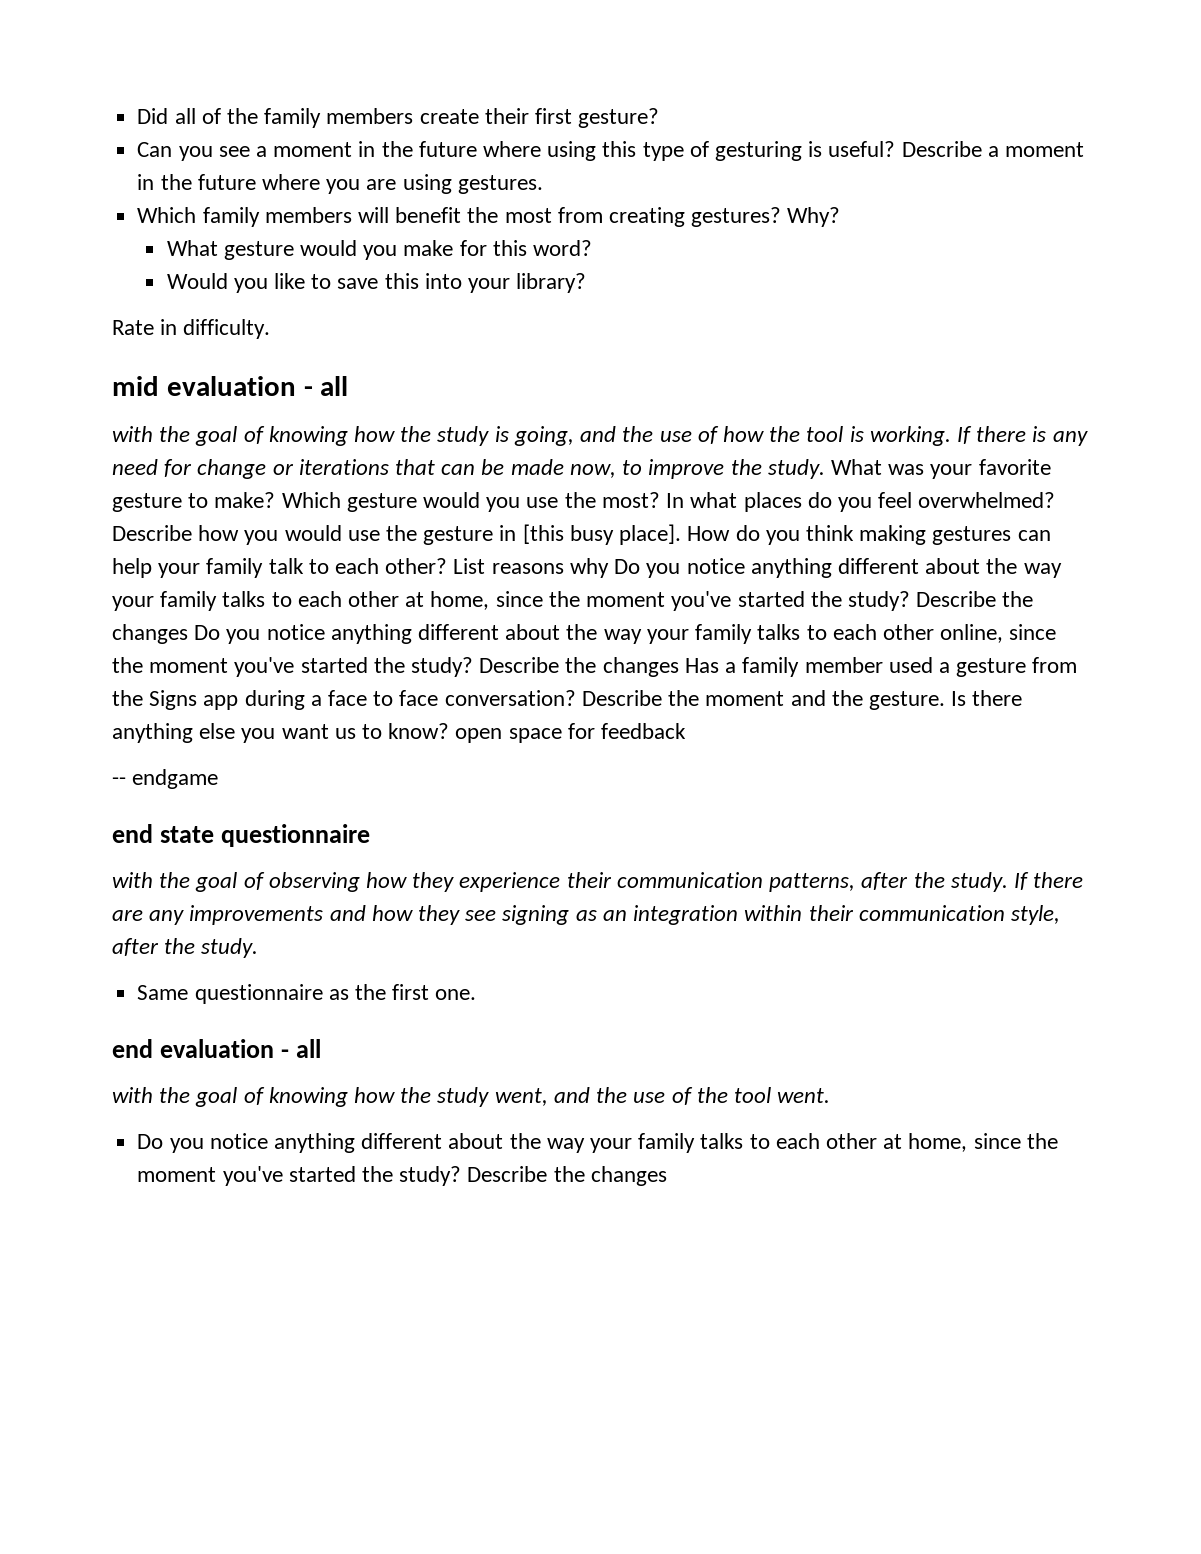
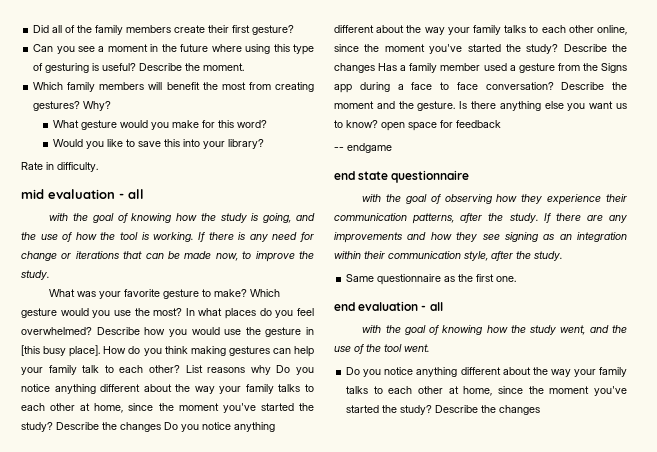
- Describe a moment in the future where you are using gestures.
+ Describe the moment.
- If there is any need for change or iterations that can be made now, to improve the study. What was your favorite gesture to make?
+ If there is any need for change or iterations that can be made now, to improve the study.
+ What was your favorite gesture to make?

